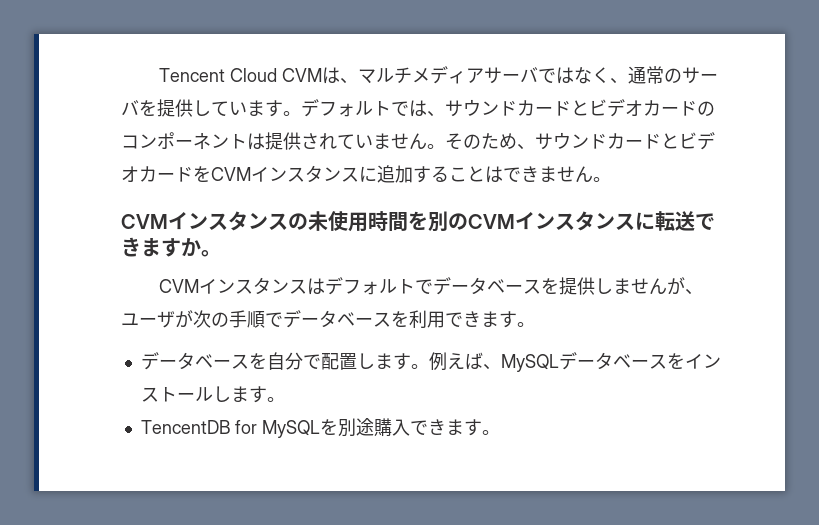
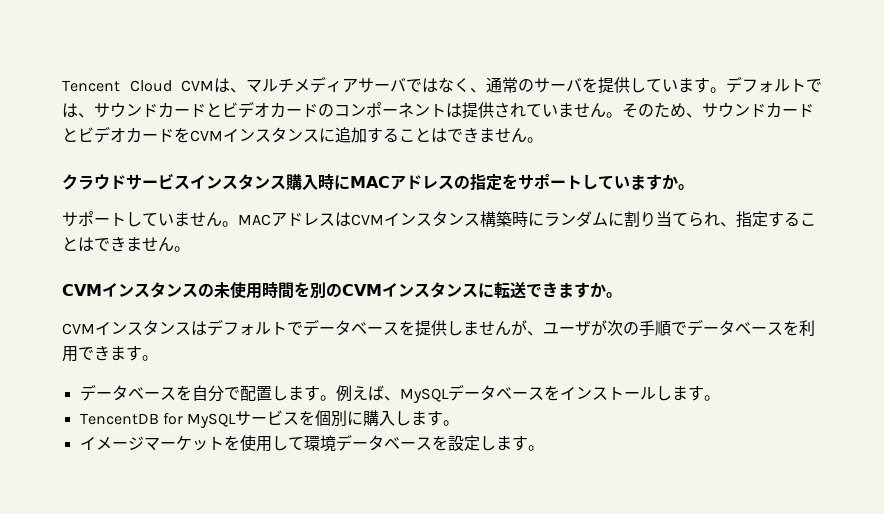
+ クラウドサービスインスタンス購入時にMACアドレスの指定をサポートしていますか。
+ サポートしていません。MACアドレスはCVMインスタンス構築時にランダムに割り当てられ、指定することはできません。
- TencentDB for MySQLを別途購入できます。
+ TencentDB for MySQLサービスを個別に購入します。
+ イメージマーケットを使用して環境データベースを設定します。

